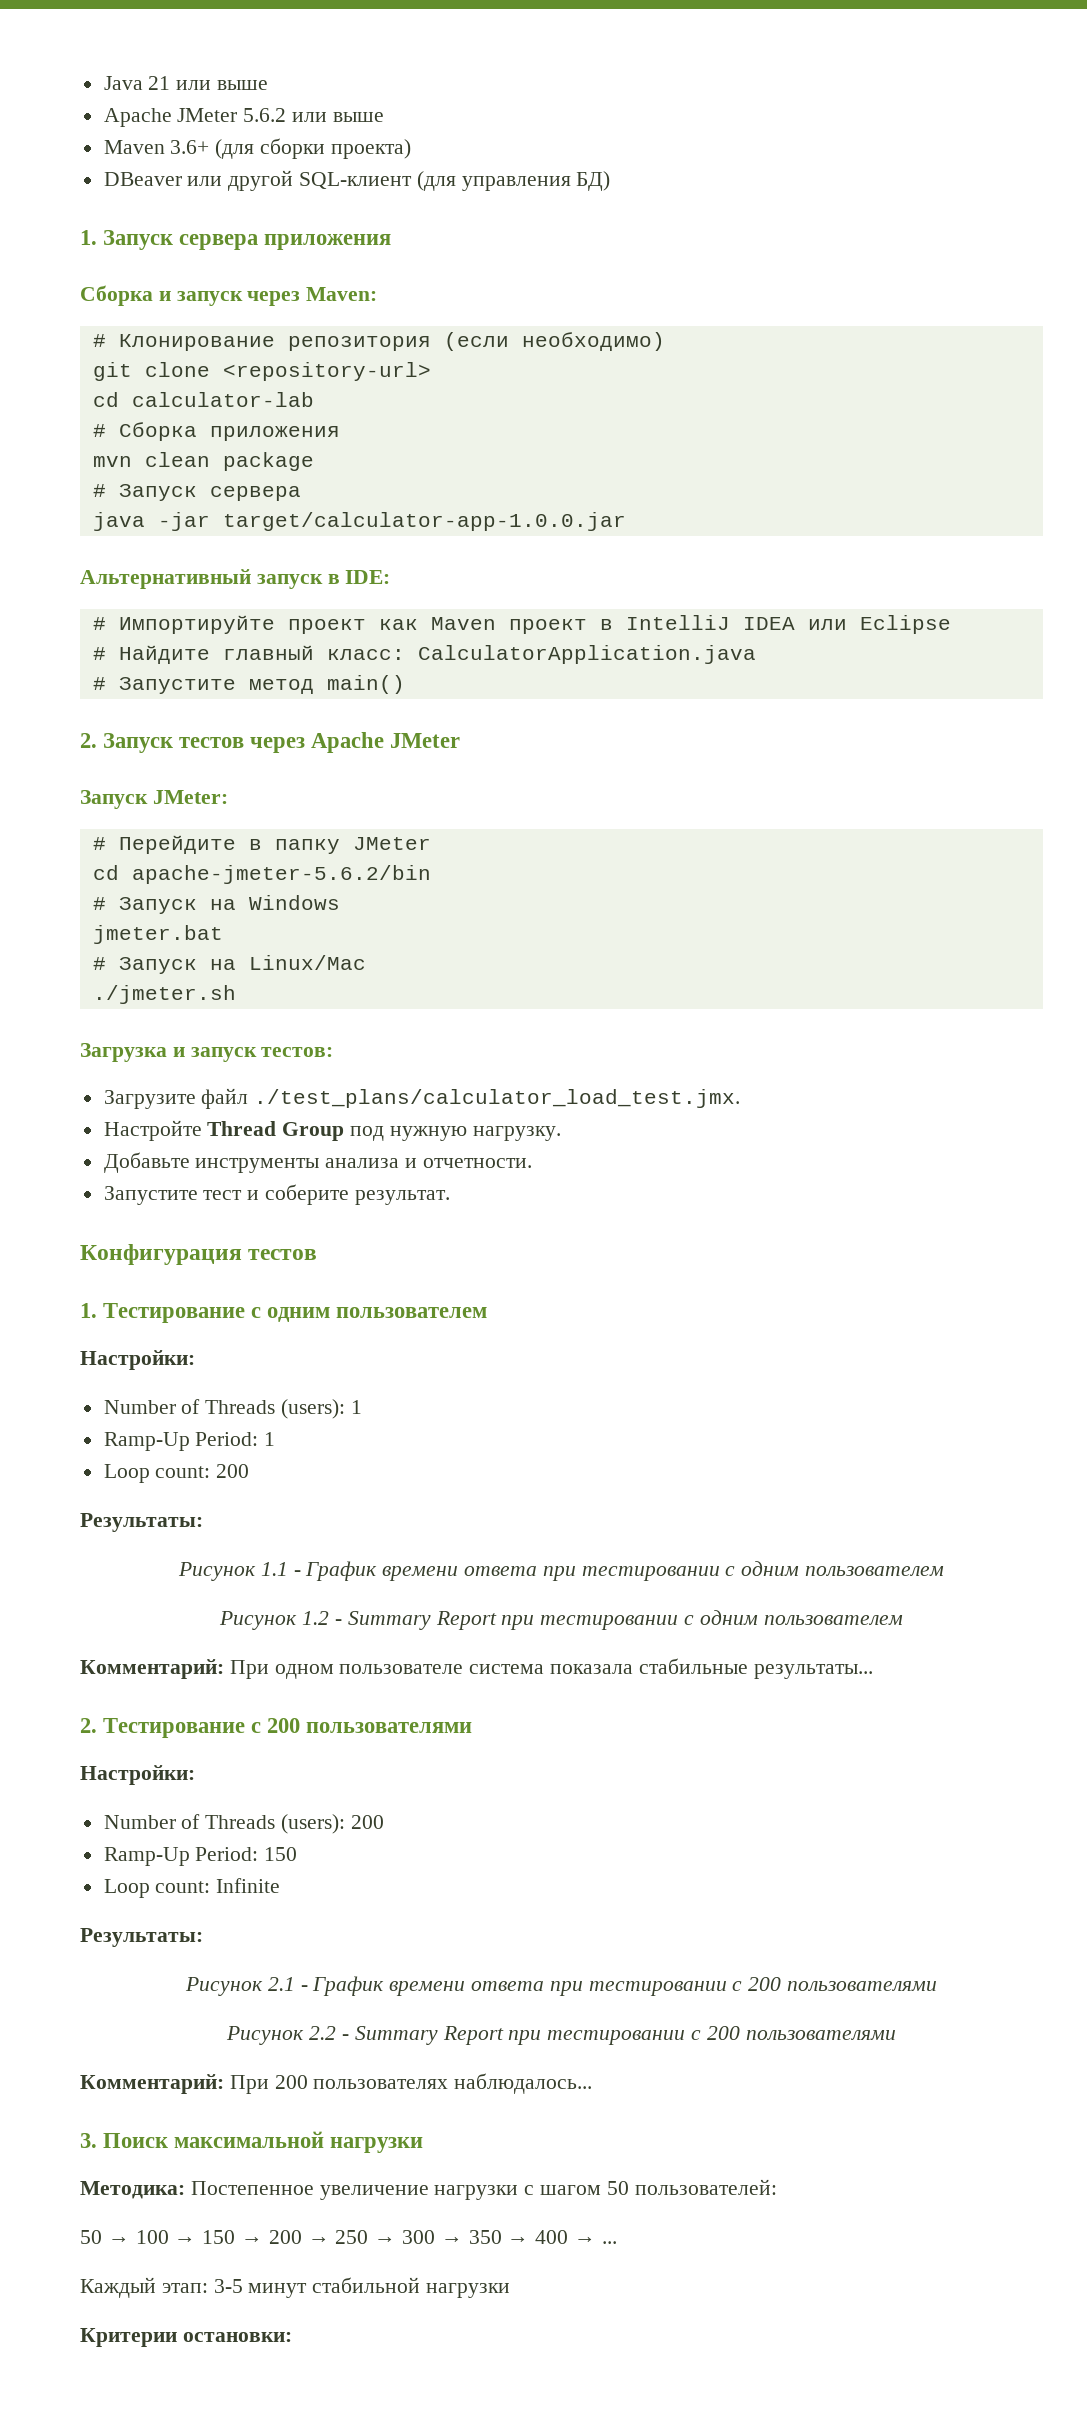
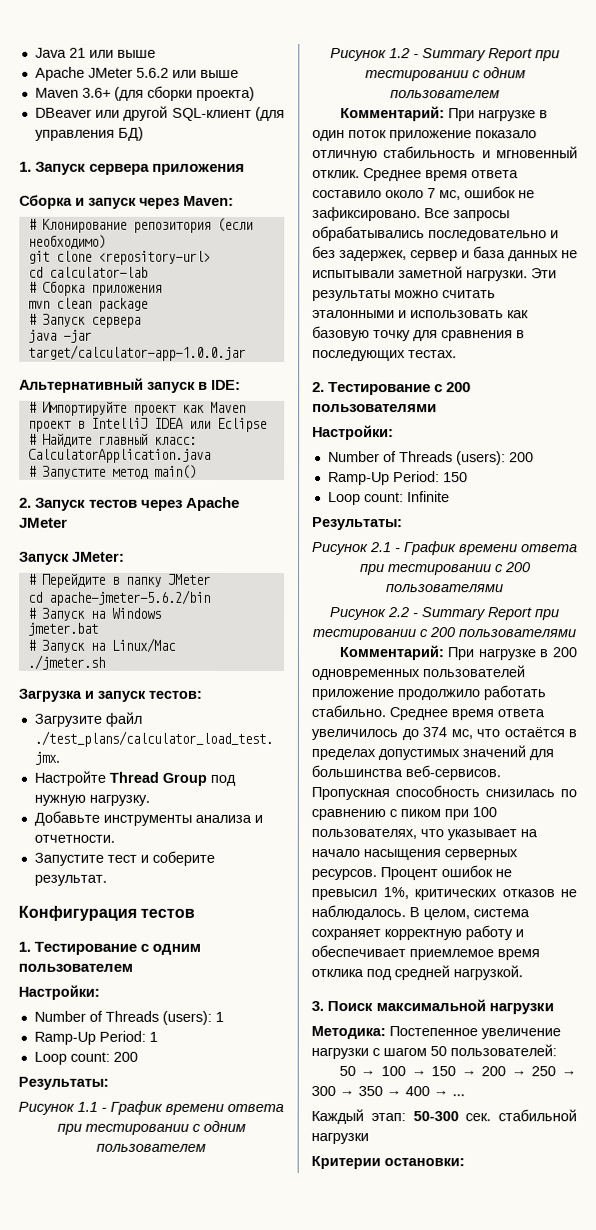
- Комментарий: При одном пользователе система показала стабильные результаты...
+ Комментарий: При нагрузке в один поток приложение показало отличную стабильность и мгновенный отклик. Среднее время ответа составило около 7 мс, ошибок не зафиксировано. Все запросы обрабатывались последовательно и без задержек, сервер и база данных не испытывали заметной нагрузки. Эти результаты можно считать эталонными и использовать как базовую точку для сравнения в последующих тестах.
- Комментарий: При 200 пользователях наблюдалось...
+ Комментарий: При нагрузке в 200 одновременных пользователей приложение продолжило работать стабильно. Среднее время ответа увеличилось до 374 мс, что остаётся в пределах допустимых значений для большинства веб-сервисов. Пропускная способность снизилась по сравнению с пиком при 100 пользователях, что указывает на начало насыщения серверных ресурсов. Процент ошибок не превысил 1%, критических отказов не наблюдалось. В целом, система сохраняет корректную работу и обеспечивает приемлемое время отклика под средней нагрузкой.
- Каждый этап: 3-5 минут стабильной нагрузки
+ Каждый этап: 50-300 сек. стабильной нагрузки

